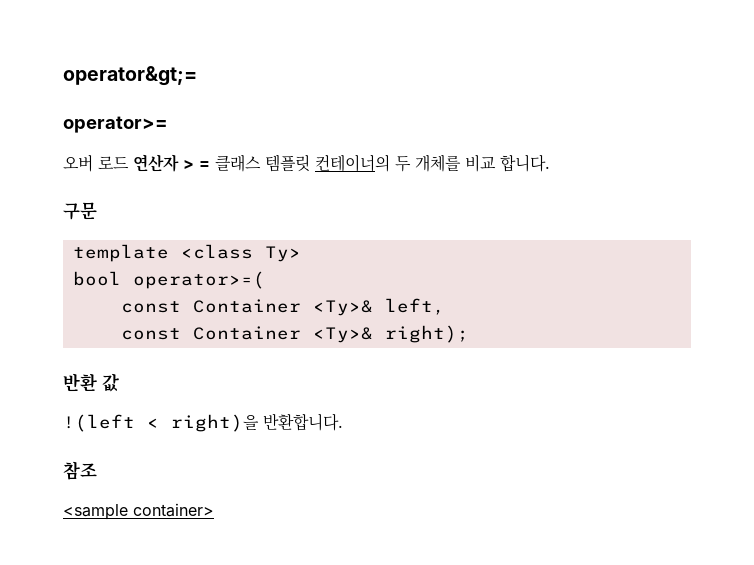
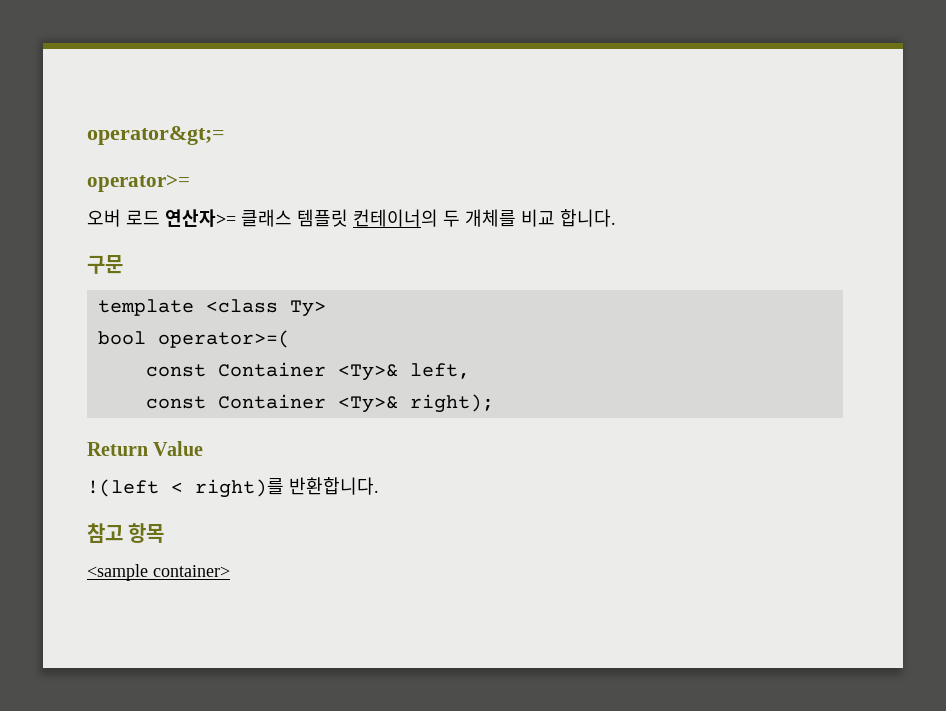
- 오버 로드 연산자 > = 클래스 템플릿 컨테이너의 두 개체를 비교 합니다.
+ 오버 로드 연산자>= 클래스 템플릿 컨테이너의 두 개체를 비교 합니다.
- 반환 값
+ Return Value
- !(left < right)을 반환합니다.
+ !(left < right)를 반환합니다.
- 참조
+ 참고 항목

